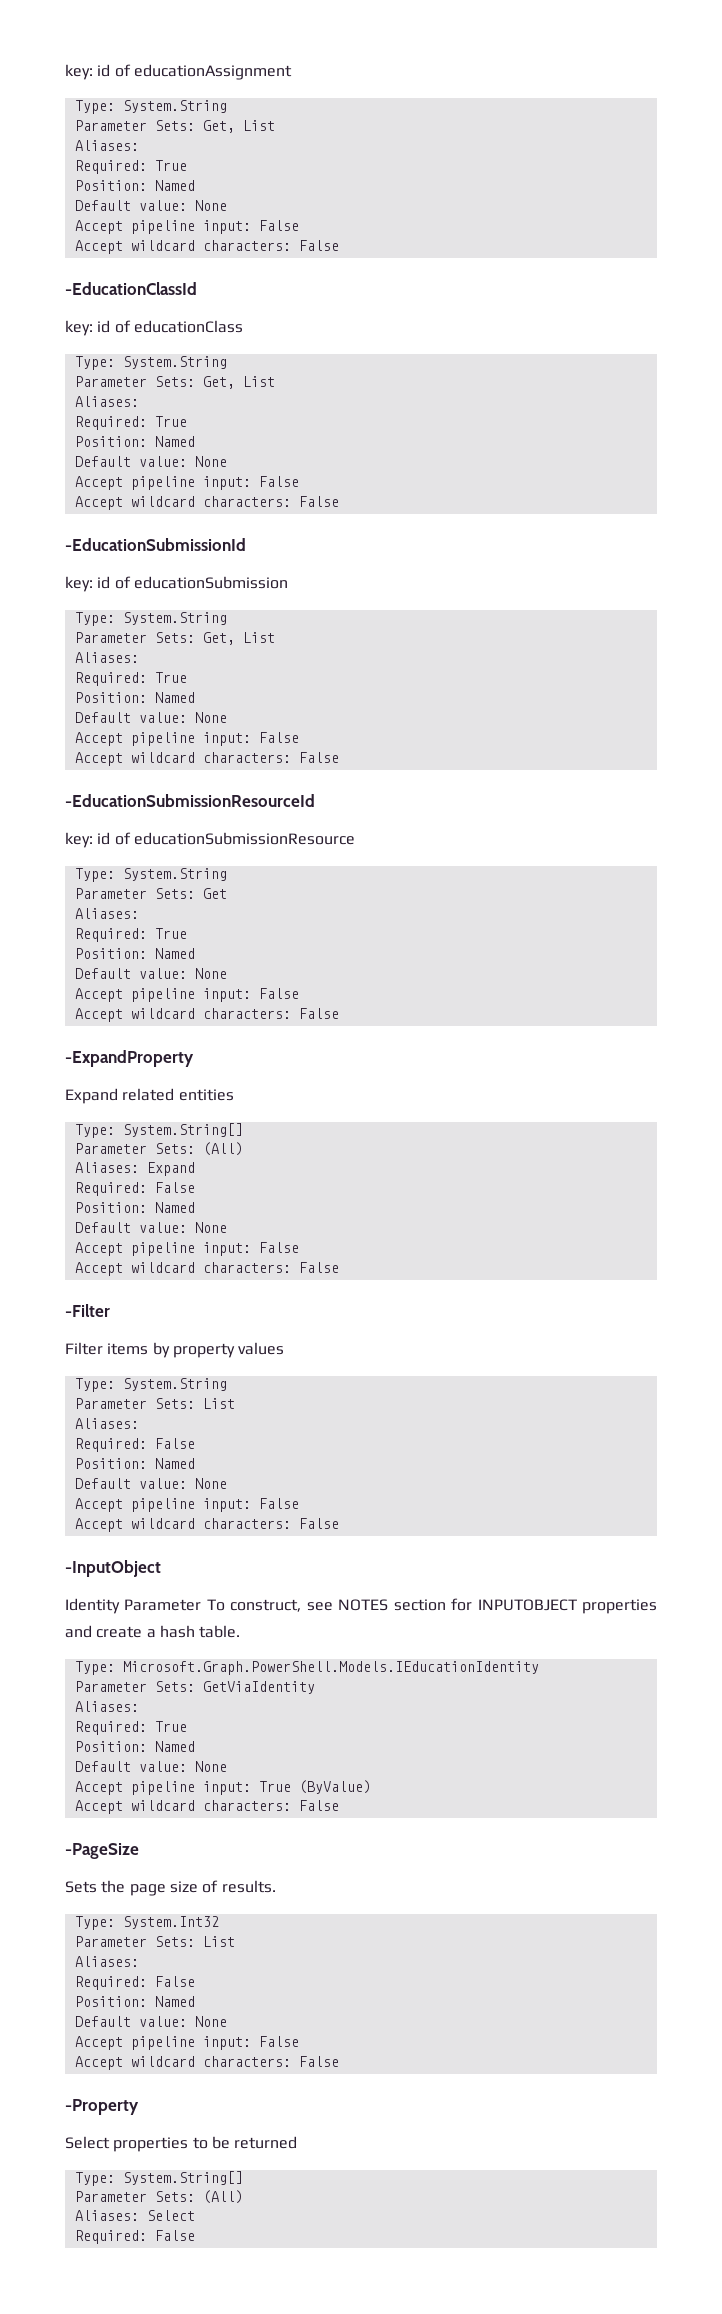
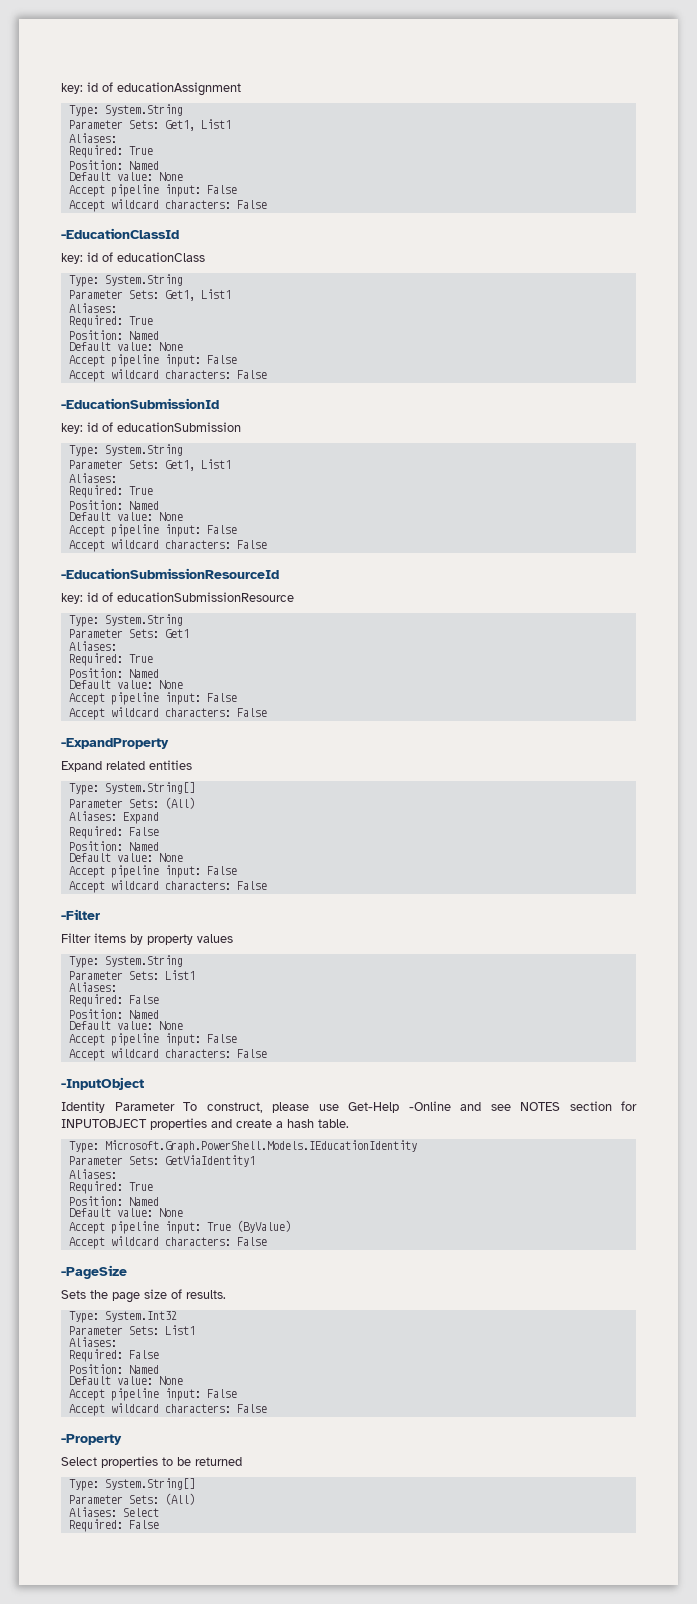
  key: id of educationAssignment
  Type: System.String
- Parameter Sets: Get, List
+ Parameter Sets: Get1, List1
  key: id of educationClass
  Type: System.String
- Parameter Sets: Get, List
+ Parameter Sets: Get1, List1
  key: id of educationSubmission
  Type: System.String
- Parameter Sets: Get, List
+ Parameter Sets: Get1, List1
- Parameter Sets: Get
+ Parameter Sets: Get1
  Filter items by property values
  Type: System.String
- Parameter Sets: List
+ Parameter Sets: List1
- Identity Parameter To construct, see NOTES section for INPUTOBJECT properties and create a hash table.
+ Identity Parameter To construct, please use Get-Help -Online and see NOTES section for INPUTOBJECT properties and create a hash table.
- Parameter Sets: GetViaIdentity
+ Parameter Sets: GetViaIdentity1
  Type: System.Int32
- Parameter Sets: List
+ Parameter Sets: List1

